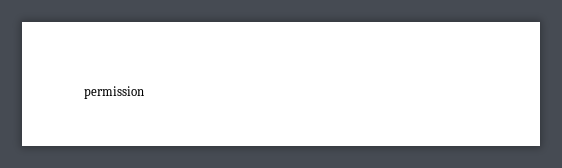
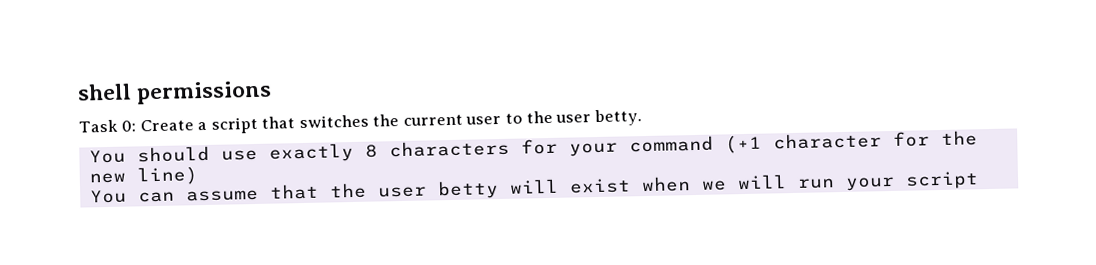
- permission
+ shell permissions
+ Task 0: Create a script that switches the current user to the user betty.
+ You should use exactly 8 characters for your command (+1 character for the new line)
+ You can assume that the user betty will exist when we will run your script

